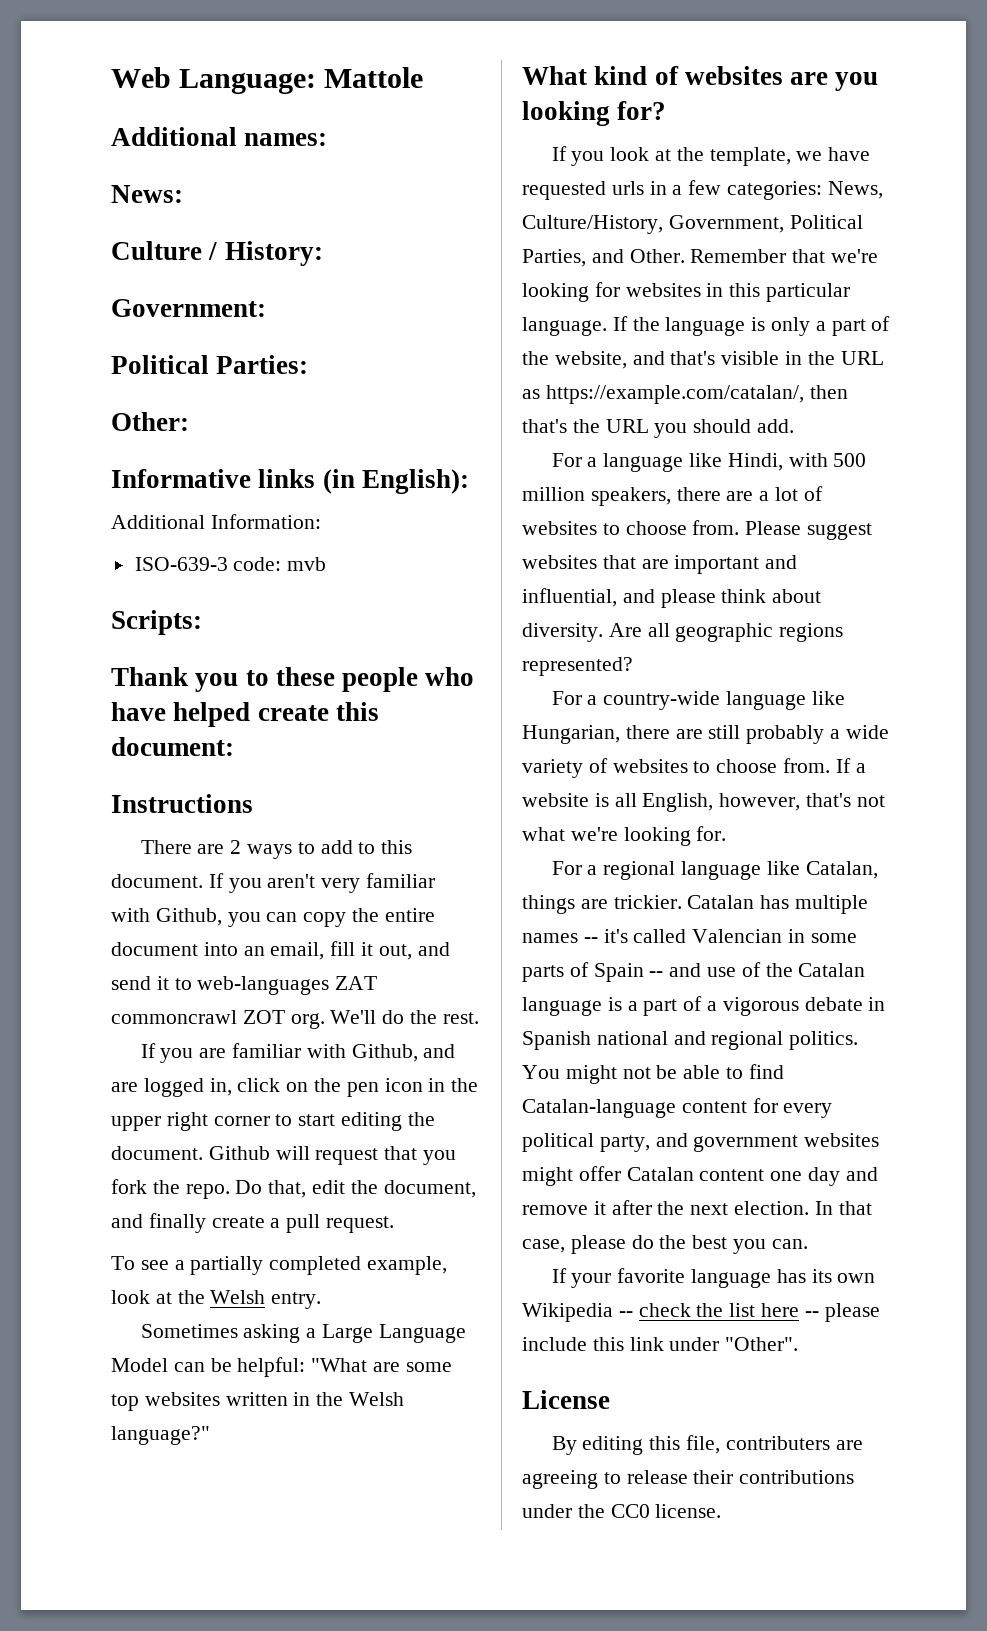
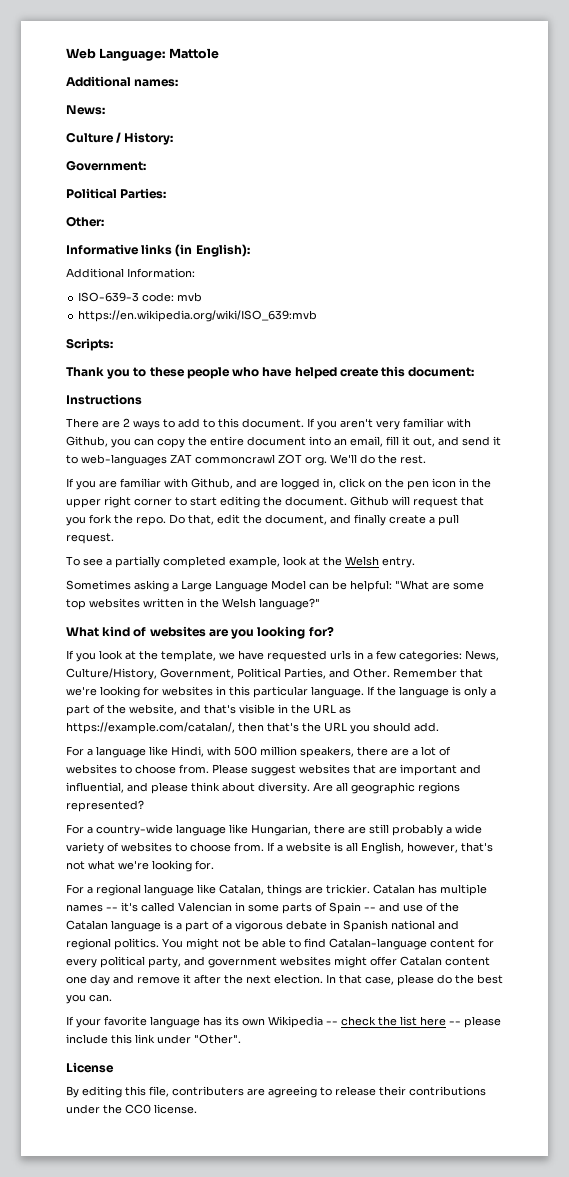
+ https://en.wikipedia.org/wiki/ISO_639:mvb

